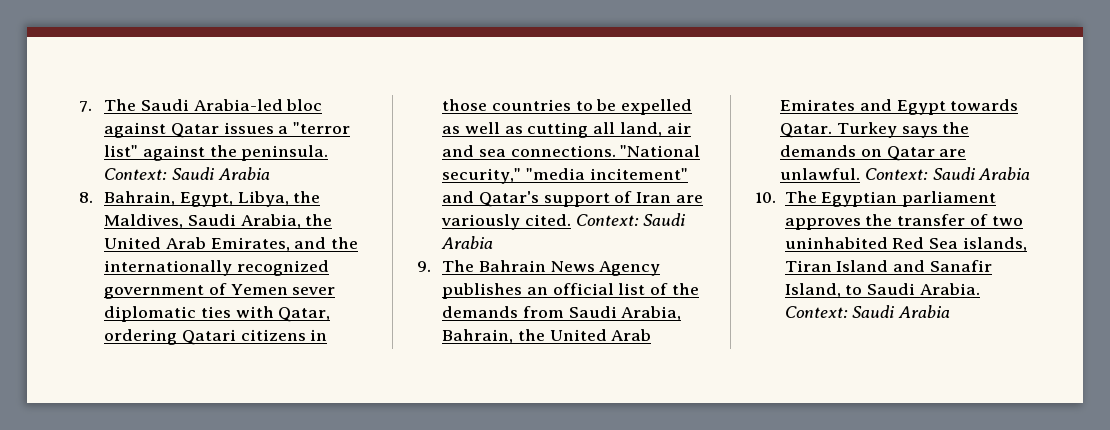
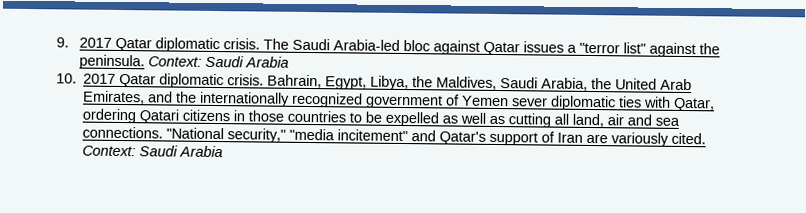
- 7. The Saudi Arabia-led bloc against Qatar issues a "terror list" against the peninsula.
+ 9. 2017 Qatar diplomatic crisis. The Saudi Arabia-led bloc against Qatar issues a "terror list" against the peninsula.
- 8. Bahrain, Egypt, Libya, the Maldives, Saudi Arabia, the United Arab Emirates, and the internationally recognized government of Yemen sever diplomatic ties with Qatar, ordering Qatari citizens in those countries to be expelled as well as cutting all land, air and sea connections.
+ 10. 2017 Qatar diplomatic crisis. Bahrain, Egypt, Libya, the Maldives, Saudi Arabia, the United Arab Emirates, and the internationally recognized government of Yemen sever diplomatic ties with Qatar, ordering Qatari citizens in those countries to be expelled as well as cutting all land, air and sea connections.
- 9. The Bahrain News Agency publishes an official list of the demands from Saudi Arabia, Bahrain, the United Arab Emirates and Egypt towards Qatar. Turkey says the demands on Qatar are unlawful. Context: Saudi Arabia
- 10. The Egyptian parliament approves the transfer of two uninhabited Red Sea islands, Tiran Island and Sanafir Island, to Saudi Arabia. Context: Saudi Arabia

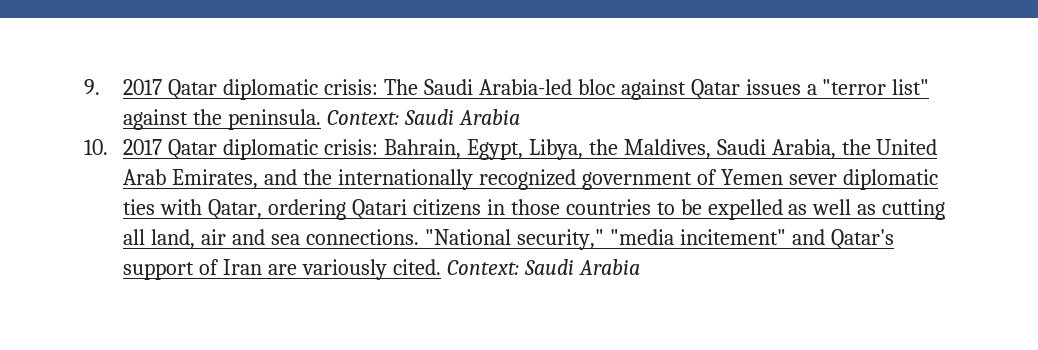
- 9. 2017 Qatar diplomatic crisis. The Saudi Arabia-led bloc against Qatar issues a "terror list" against the peninsula.
+ 9. 2017 Qatar diplomatic crisis: The Saudi Arabia-led bloc against Qatar issues a "terror list" against the peninsula.
- 10. 2017 Qatar diplomatic crisis. Bahrain, Egypt, Libya, the Maldives, Saudi Arabia, the United Arab Emirates, and the internationally recognized government of Yemen sever diplomatic ties with Qatar, ordering Qatari citizens in those countries to be expelled as well as cutting all land, air and sea connections.
+ 10. 2017 Qatar diplomatic crisis: Bahrain, Egypt, Libya, the Maldives, Saudi Arabia, the United Arab Emirates, and the internationally recognized government of Yemen sever diplomatic ties with Qatar, ordering Qatari citizens in those countries to be expelled as well as cutting all land, air and sea connections.

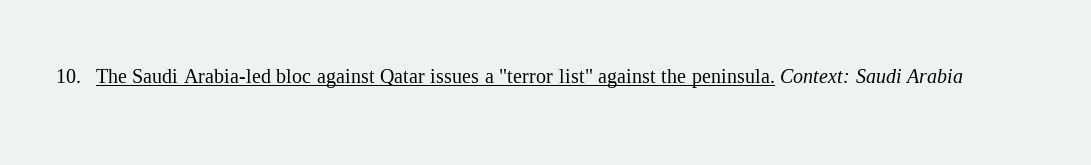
- 9. 2017 Qatar diplomatic crisis: The Saudi Arabia-led bloc against Qatar issues a "terror list" against the peninsula.
+ 10. The Saudi Arabia-led bloc against Qatar issues a "terror list" against the peninsula.
- 10. 2017 Qatar diplomatic crisis: Bahrain, Egypt, Libya, the Maldives, Saudi Arabia, the United Arab Emirates, and the internationally recognized government of Yemen sever diplomatic ties with Qatar, ordering Qatari citizens in those countries to be expelled as well as cutting all land, air and sea connections. "National security," "media incitement" and Qatar's support of Iran are variously cited. Context: Saudi Arabia

